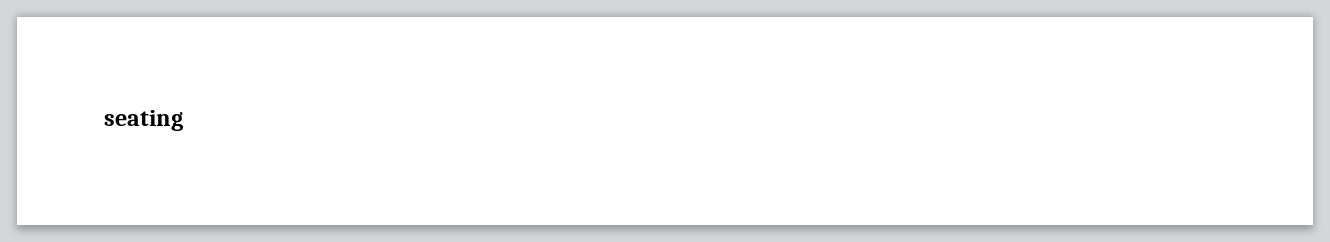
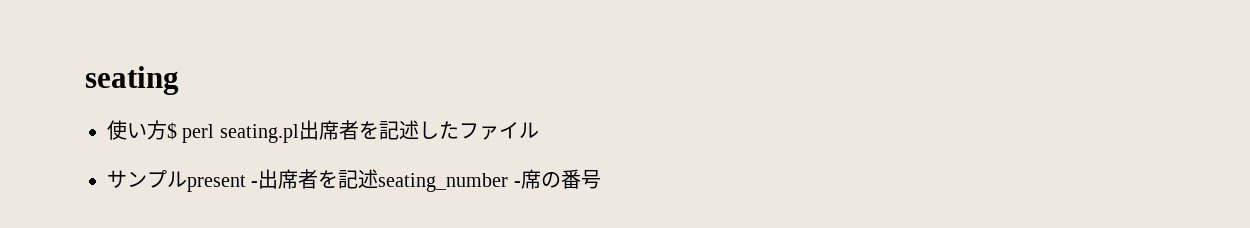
+ 使い方$ perl seating.pl出席者を記述したファイル
+ サンプルpresent -出席者を記述seating_number -席の番号

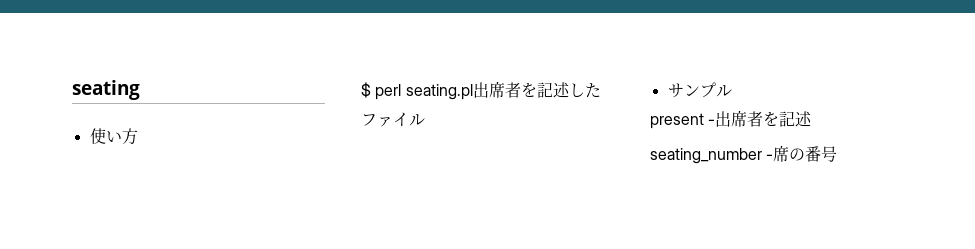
- 使い方$ perl seating.pl出席者を記述したファイル
+ 使い方
+ $ perl seating.pl出席者を記述したファイル
- サンプルpresent -出席者を記述seating_number -席の番号
+ サンプル
+ present -出席者を記述
+ seating_number -席の番号

